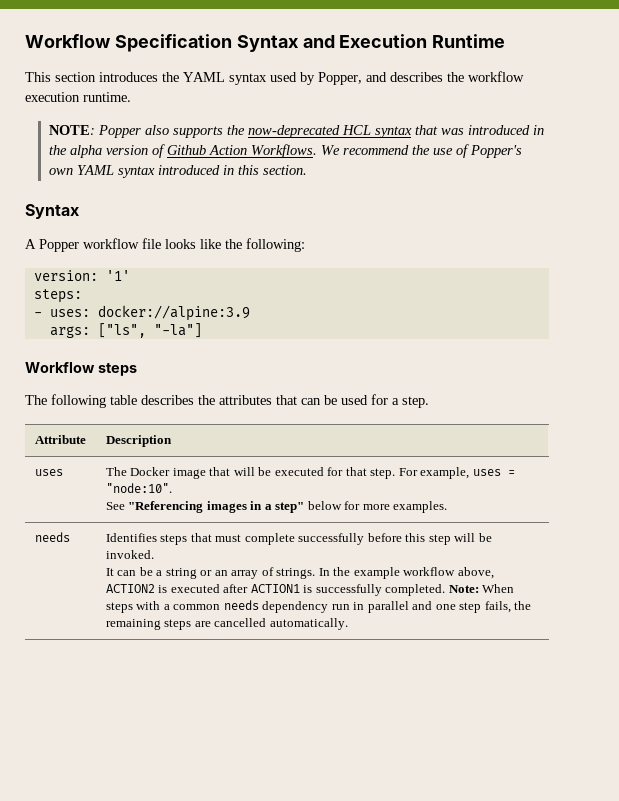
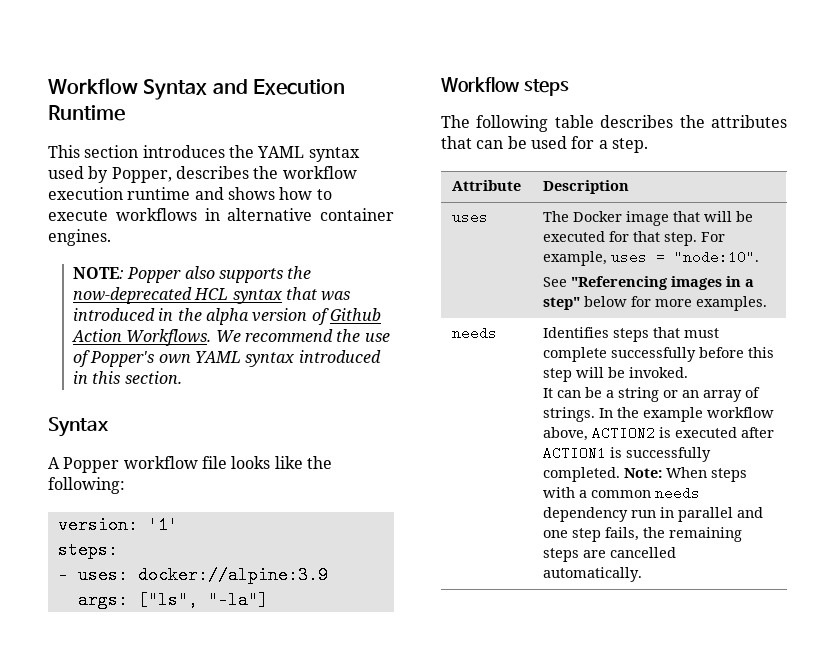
- Workflow Specification Syntax and Execution Runtime
+ Workflow Syntax and Execution Runtime
- This section introduces the YAML syntax used by Popper, and describes the workflow execution runtime.
+ This section introduces the YAML syntax used by Popper, describes the workflow execution runtime and shows how to execute workflows in alternative container engines.

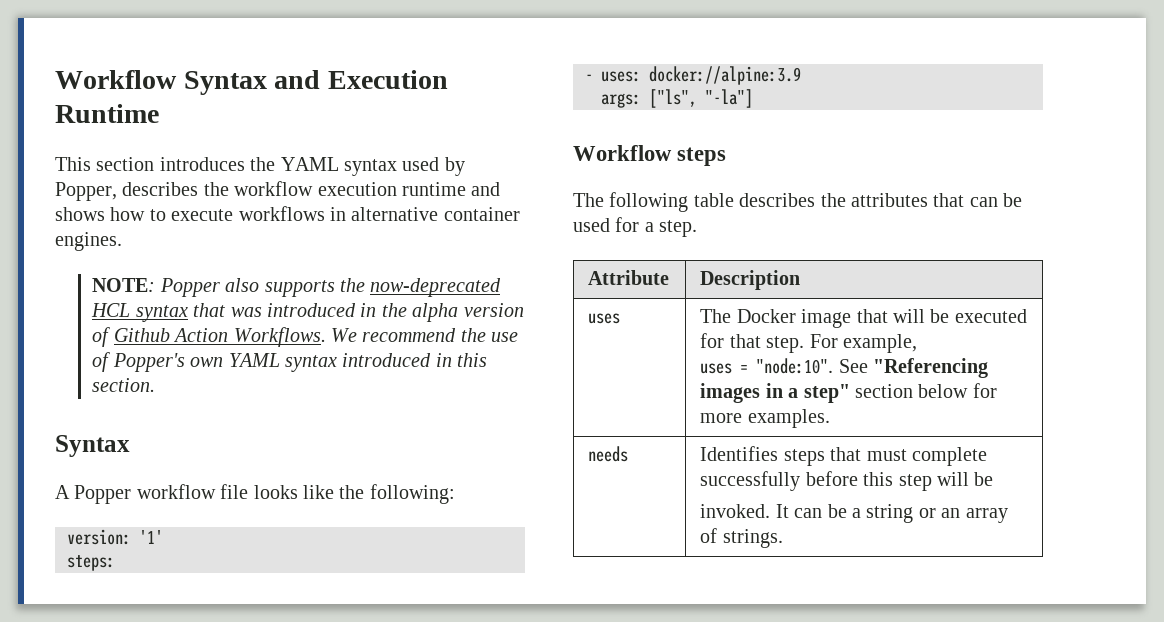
- uses | The Docker image that will be executed for that step. For example, uses = "node:10".
- See "Referencing images in a step" below for more examples.
+ uses | The Docker image that will be executed for that step. For example,
+ uses = "node:10". See "Referencing images in a step" section below for more examples.
- Identifies steps that must complete successfully before this step will be invoked.
- It can be a string or an array of strings. In the example workflow above, ACTION2 is executed after ACTION1 is successfully completed. Note: When steps with a common needs dependency run in parallel and one step fails, the remaining steps are cancelled automatically.
+ Identifies steps that must complete successfully before this step will be
+ invoked. It can be a string or an array of strings.

